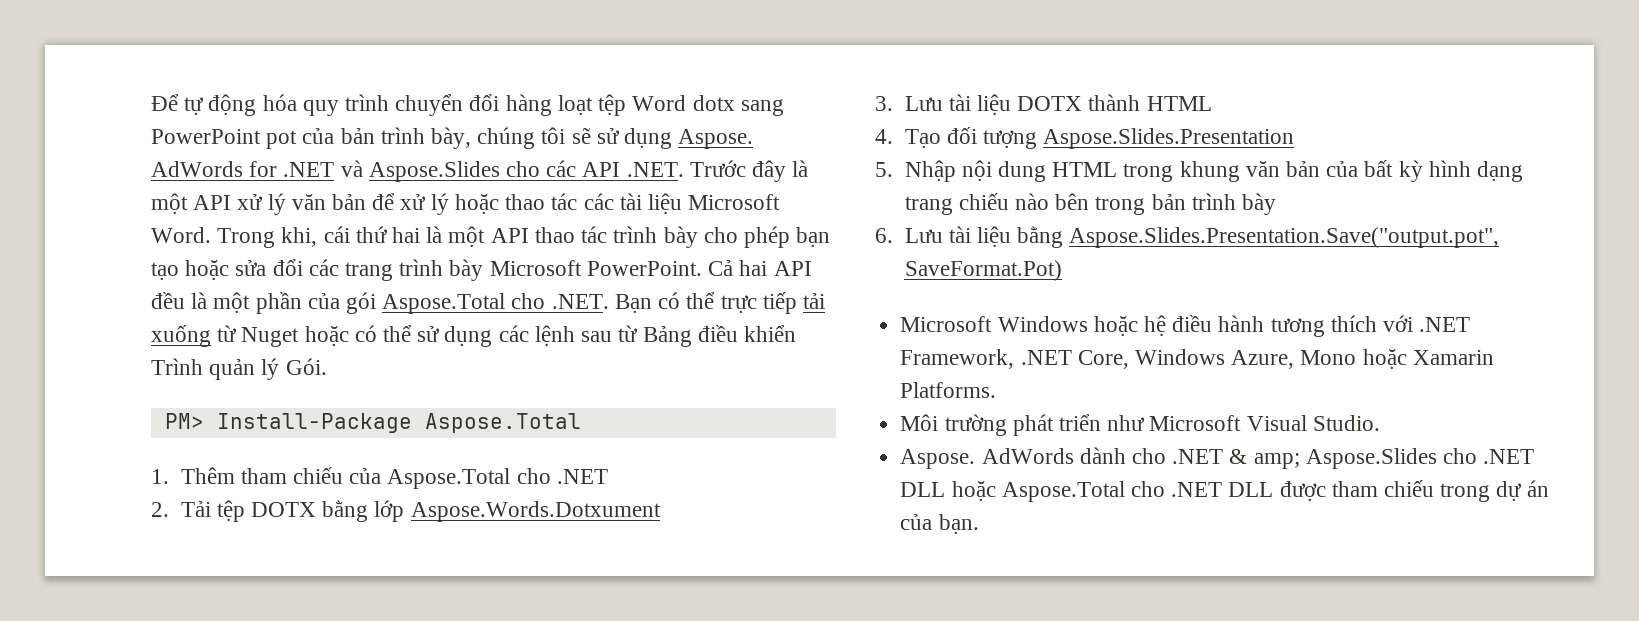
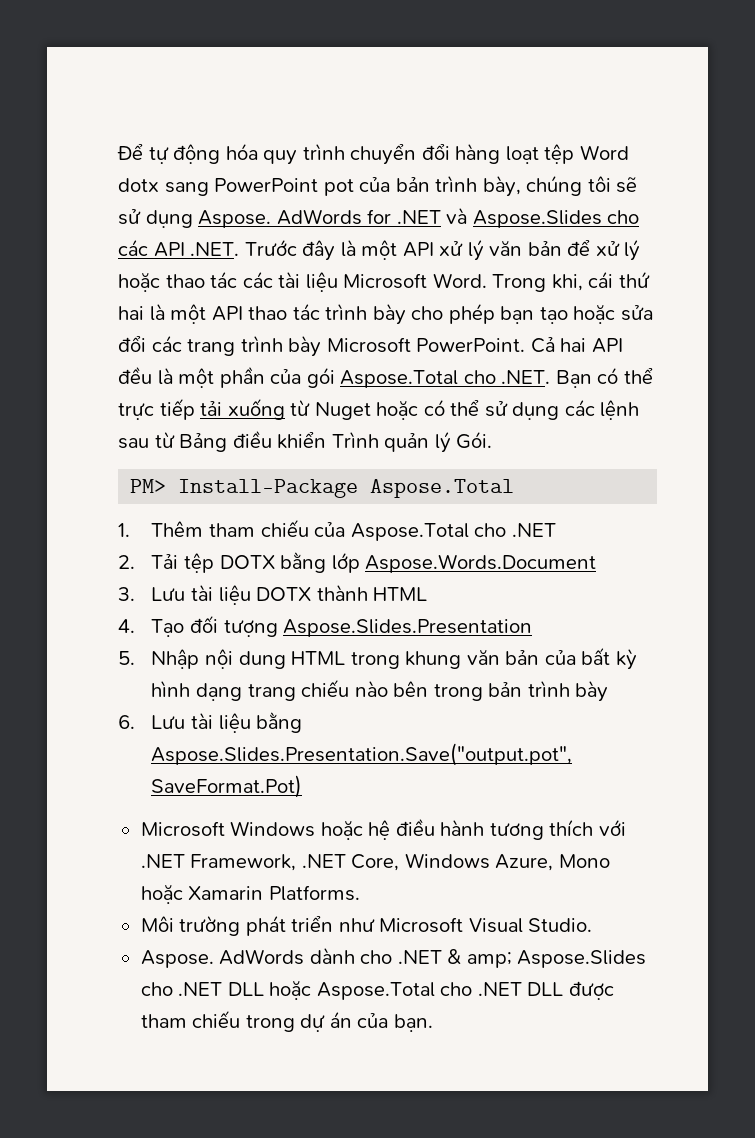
- 2. Tải tệp DOTX bằng lớp Aspose.Words.Dotxument
+ 2. Tải tệp DOTX bằng lớp Aspose.Words.Document

